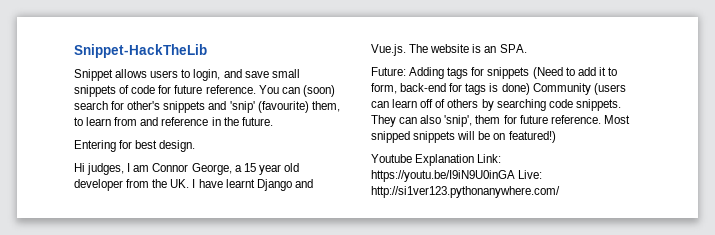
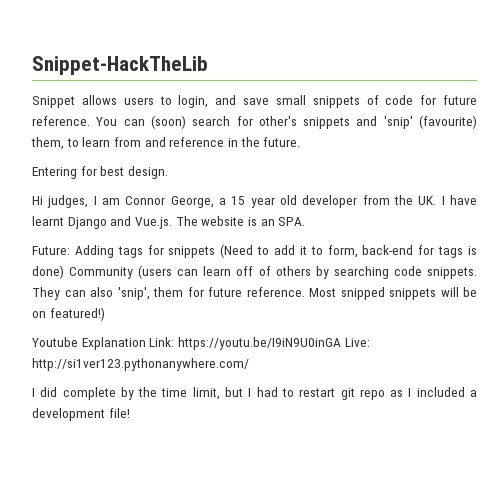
+ I did complete by the time limit, but I had to restart git repo as I included a development file!

